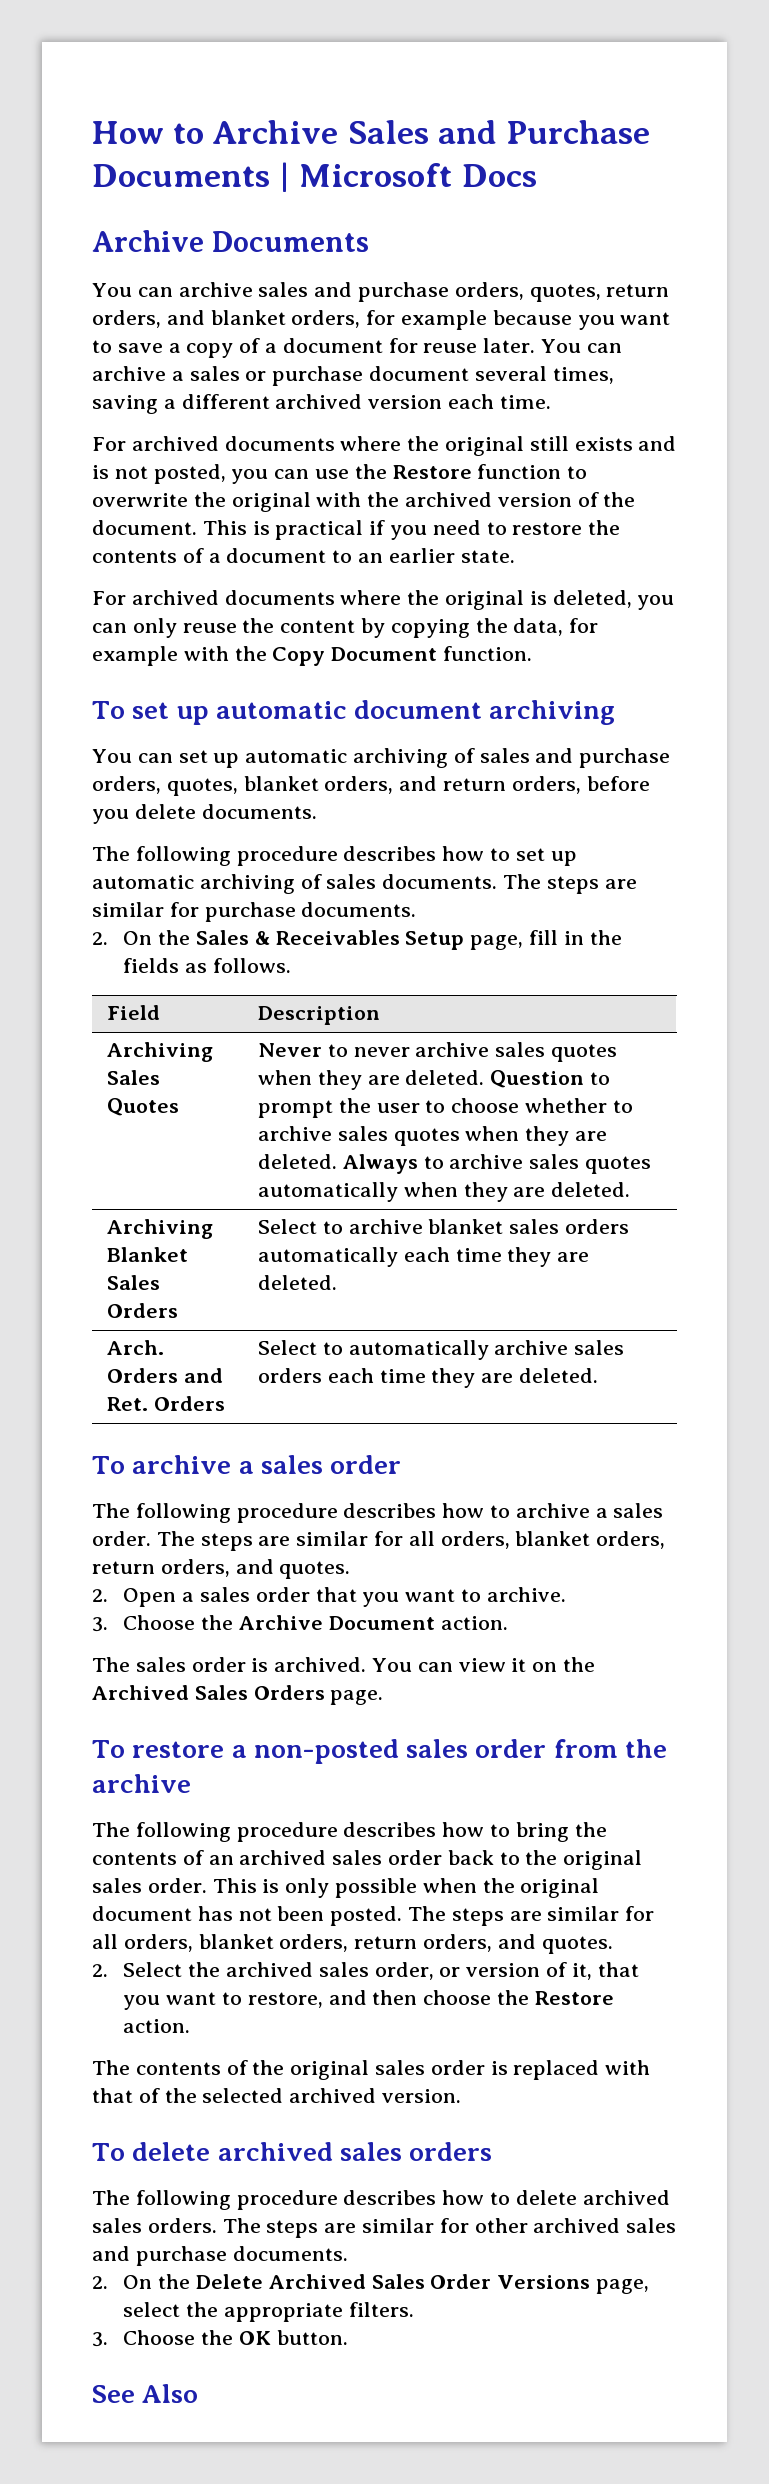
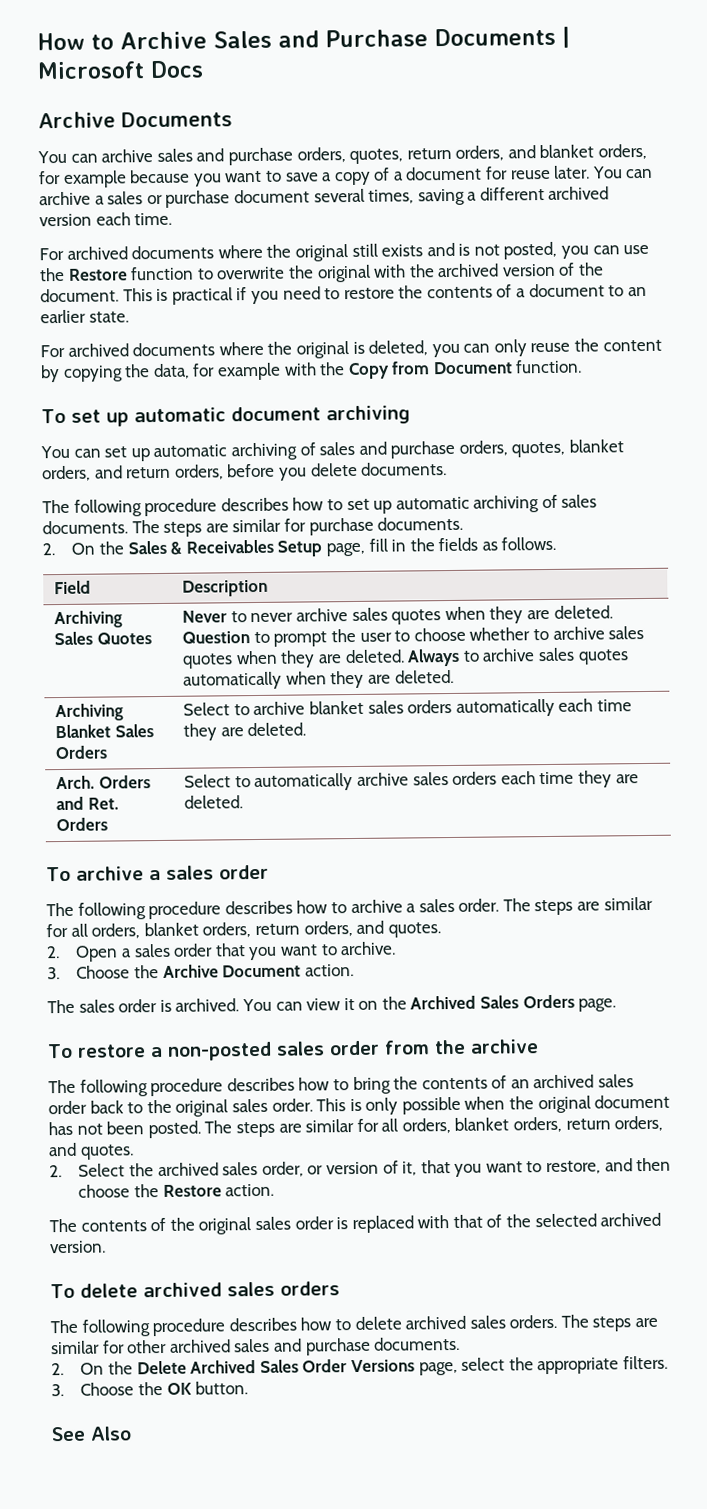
- For archived documents where the original is deleted, you can only reuse the content by copying the data, for example with the Copy Document function.
+ For archived documents where the original is deleted, you can only reuse the content by copying the data, for example with the Copy from Document function.

